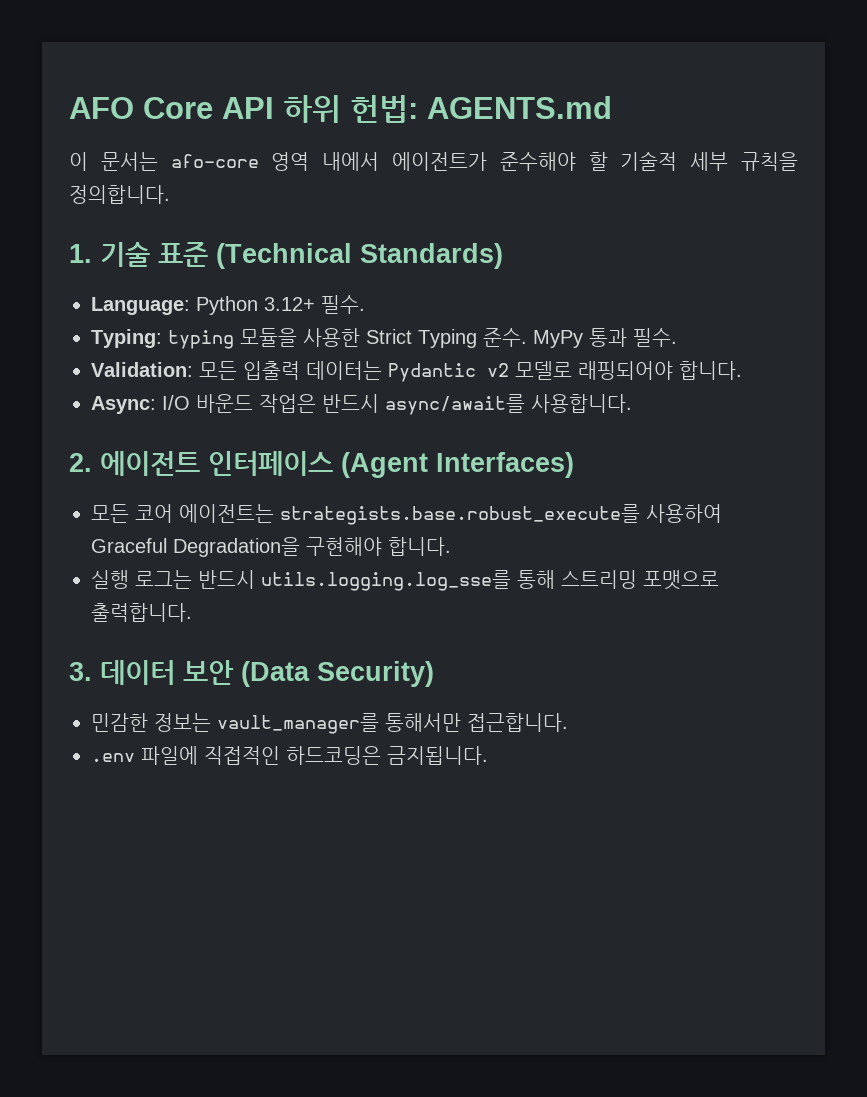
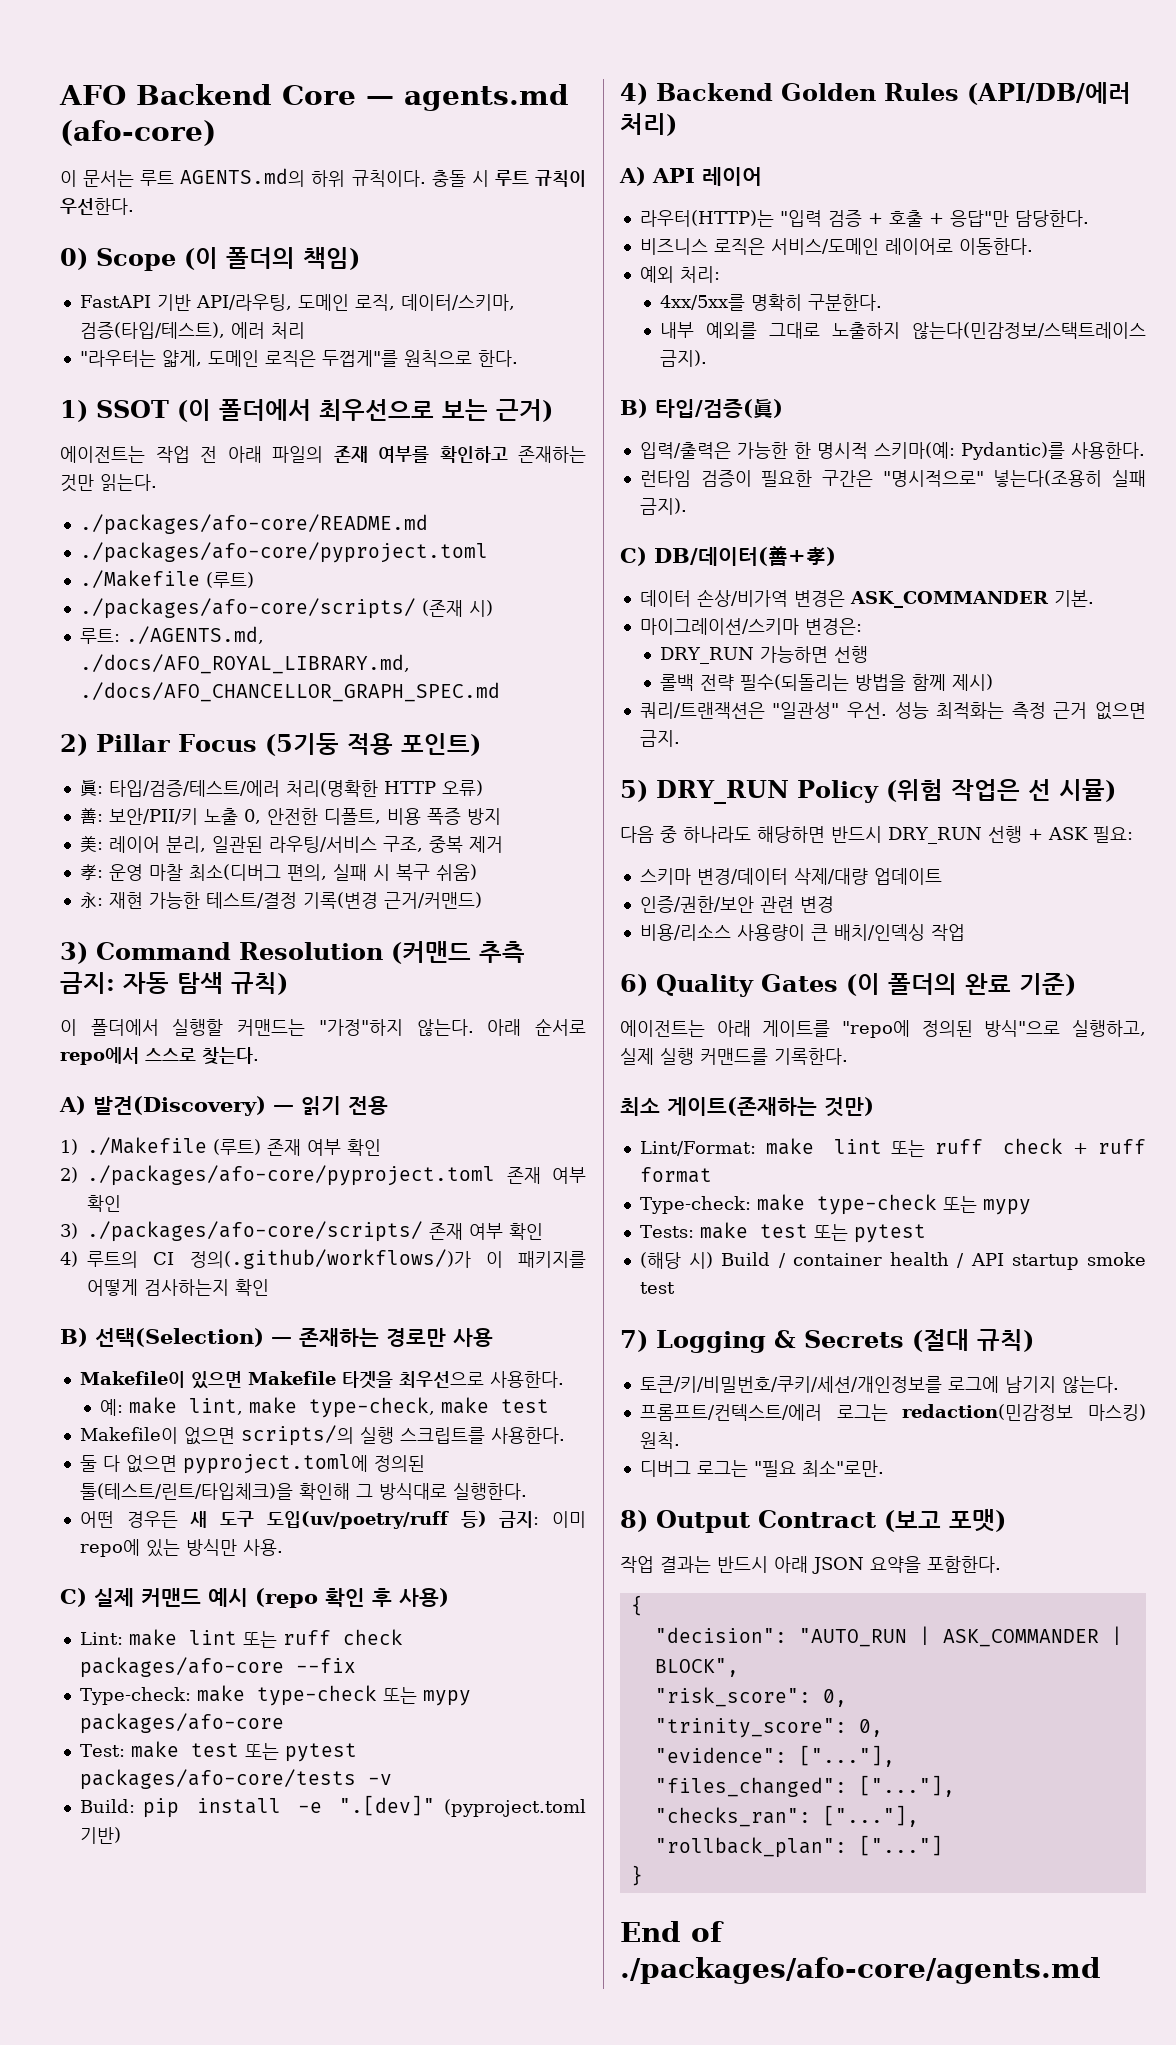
- AFO Core API 하위 헌법: AGENTS.md
- 이 문서는 afo-core 영역 내에서 에이전트가 준수해야 할 기술적 세부 규칙을 정의합니다.
- 1. 기술 표준 (Technical Standards)
- Language: Python 3.12+ 필수.
- Typing: typing 모듈을 사용한 Strict Typing 준수. MyPy 통과 필수.
- Validation: 모든 입출력 데이터는 Pydantic v2 모델로 래핑되어야 합니다.
- Async: I/O 바운드 작업은 반드시 async/await를 사용합니다.
- 2. 에이전트 인터페이스 (Agent Interfaces)
- 모든 코어 에이전트는 strategists.base.robust_execute를 사용하여 Graceful Degradation을 구현해야 합니다.
- 실행 로그는 반드시 utils.logging.log_sse를 통해 스트리밍 포맷으로 출력합니다.
- 3. 데이터 보안 (Data Security)
- 민감한 정보는 vault_manager를 통해서만 접근합니다.
- .env 파일에 직접적인 하드코딩은 금지됩니다.
+ AFO Backend Core — agents.md (afo-core)
+ 이 문서는 루트 AGENTS.md의 하위 규칙이다. 충돌 시 루트 규칙이 우선한다.
+ 0) Scope (이 폴더의 책임)
+ FastAPI 기반 API/라우팅, 도메인 로직, 데이터/스키마, 검증(타입/테스트), 에러 처리
+ "라우터는 얇게, 도메인 로직은 두껍게"를 원칙으로 한다.
+ 1) SSOT (이 폴더에서 최우선으로 보는 근거)
+ 에이전트는 작업 전 아래 파일의 존재 여부를 확인하고 존재하는 것만 읽는다.
+ ./packages/afo-core/README.md
+ ./packages/afo-core/pyproject.toml
+ ./Makefile (루트)
+ ./packages/afo-core/scripts/ (존재 시)
+ 루트: ./AGENTS.md, ./docs/AFO_ROYAL_LIBRARY.md, ./docs/AFO_CHANCELLOR_GRAPH_SPEC.md
+ 2) Pillar Focus (5기둥 적용 포인트)
+ 眞: 타입/검증/테스트/에러 처리(명확한 HTTP 오류)
+ 善: 보안/PII/키 노출 0, 안전한 디폴트, 비용 폭증 방지
+ 美: 레이어 분리, 일관된 라우팅/서비스 구조, 중복 제거
+ 孝: 운영 마찰 최소(디버그 편의, 실패 시 복구 쉬움)
+ 永: 재현 가능한 테스트/결정 기록(변경 근거/커맨드)
+ 3) Command Resolution (커맨드 추측 금지: 자동 탐색 규칙)
+ 이 폴더에서 실행할 커맨드는 "가정"하지 않는다. 아래 순서로 repo에서 스스로 찾는다.
+ A) 발견(Discovery) — 읽기 전용
+ 1) ./Makefile (루트) 존재 여부 확인
+ 2) ./packages/afo-core/pyproject.toml 존재 여부 확인
+ 3) ./packages/afo-core/scripts/ 존재 여부 확인
+ 4) 루트의 CI 정의(.github/workflows/)가 이 패키지를 어떻게 검사하는지 확인
+ B) 선택(Selection) — 존재하는 경로만 사용
+ Makefile이 있으면 Makefile 타겟을 최우선으로 사용한다.
+ 예: make lint, make type-check, make test
+ Makefile이 없으면 scripts/의 실행 스크립트를 사용한다.
+ 둘 다 없으면 pyproject.toml에 정의된 툴(테스트/린트/타입체크)을 확인해 그 방식대로 실행한다.
+ 어떤 경우든 새 도구 도입(uv/poetry/ruff 등) 금지: 이미 repo에 있는 방식만 사용.
+ C) 실제 커맨드 예시 (repo 확인 후 사용)
+ Lint: make lint 또는 ruff check packages/afo-core --fix
+ Type-check: make type-check 또는 mypy packages/afo-core
+ Test: make test 또는 pytest packages/afo-core/tests -v
+ Build: pip install -e ".[dev]" (pyproject.toml 기반)
+ 4) Backend Golden Rules (API/DB/에러 처리)
+ A) API 레이어
+ 라우터(HTTP)는 "입력 검증 + 호출 + 응답"만 담당한다.
+ 비즈니스 로직은 서비스/도메인 레이어로 이동한다.
+ 예외 처리:
+ 4xx/5xx를 명확히 구분한다.
+ 내부 예외를 그대로 노출하지 않는다(민감정보/스택트레이스 금지).
+ B) 타입/검증(眞)
+ 입력/출력은 가능한 한 명시적 스키마(예: Pydantic)를 사용한다.
+ 런타임 검증이 필요한 구간은 "명시적으로" 넣는다(조용히 실패 금지).
+ C) DB/데이터(善+孝)
+ 데이터 손상/비가역 변경은 ASK_COMMANDER 기본.
+ 마이그레이션/스키마 변경은:
+ DRY_RUN 가능하면 선행
+ 롤백 전략 필수(되돌리는 방법을 함께 제시)
+ 쿼리/트랜잭션은 "일관성" 우선. 성능 최적화는 측정 근거 없으면 금지.
+ 5) DRY_RUN Policy (위험 작업은 선 시뮬)
+ 다음 중 하나라도 해당하면 반드시 DRY_RUN 선행 + ASK 필요:
+ 스키마 변경/데이터 삭제/대량 업데이트
+ 인증/권한/보안 관련 변경
+ 비용/리소스 사용량이 큰 배치/인덱싱 작업
+ 6) Quality Gates (이 폴더의 완료 기준)
+ 에이전트는 아래 게이트를 "repo에 정의된 방식"으로 실행하고, 실제 실행 커맨드를 기록한다.
+ 최소 게이트(존재하는 것만)
+ Lint/Format: make lint 또는 ruff check + ruff format
+ Type-check: make type-check 또는 mypy
+ Tests: make test 또는 pytest
+ (해당 시) Build / container health / API startup smoke test
+ 7) Logging & Secrets (절대 규칙)
+ 토큰/키/비밀번호/쿠키/세션/개인정보를 로그에 남기지 않는다.
+ 프롬프트/컨텍스트/에러 로그는 redaction(민감정보 마스킹) 원칙.
+ 디버그 로그는 "필요 최소"로만.
+ 8) Output Contract (보고 포맷)
+ 작업 결과는 반드시 아래 JSON 요약을 포함한다.
+ {
+ "decision": "AUTO_RUN | ASK_COMMANDER | BLOCK",
+ "risk_score": 0,
+ "trinity_score": 0,
+ "evidence": ["..."],
+ "files_changed": ["..."],
+ "checks_ran": ["..."],
+ "rollback_plan": ["..."]
+ }
+ End of ./packages/afo-core/agents.md

